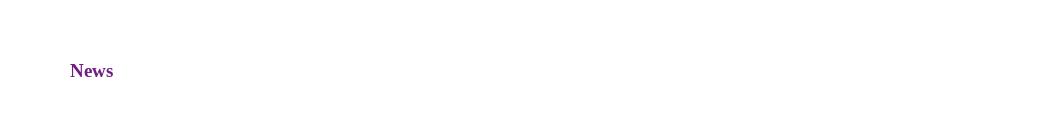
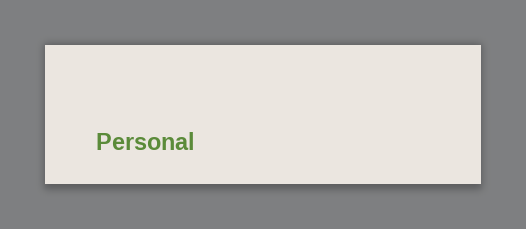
- News
+ Personal

